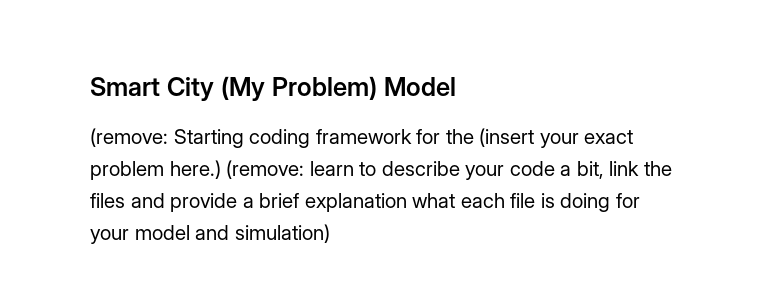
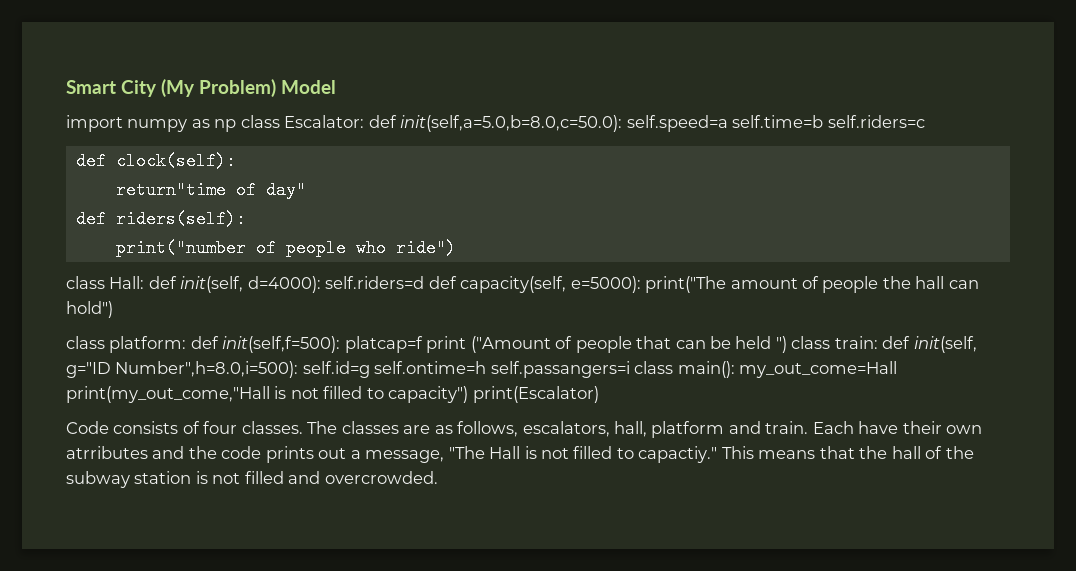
- (remove: Starting coding framework for the (insert your exact problem here.) (remove: learn to describe your code a bit, link the files and provide a brief explanation what each file is doing for your model and simulation)
+ import numpy as np class Escalator: def init(self,a=5.0,b=8.0,c=50.0): self.speed=a self.time=b self.riders=c
+ def clock(self):
+ return"time of day"
+ def riders(self):
+ print("number of people who ride")
+ class Hall: def init(self, d=4000): self.riders=d def capacity(self, e=5000): print("The amount of people the hall can hold")
+ class platform: def init(self,f=500): platcap=f print ("Amount of people that can be held ") class train: def init(self, g="ID Number",h=8.0,i=500): self.id=g self.ontime=h self.passangers=i class main(): my_out_come=Hall print(my_out_come,"Hall is not filled to capacity") print(Escalator)
+ Code consists of four classes. The classes are as follows, escalators, hall, platform and train. Each have their own atrributes and the code prints out a message, "The Hall is not filled to capactiy." This means that the hall of the subway station is not filled and overcrowded.

